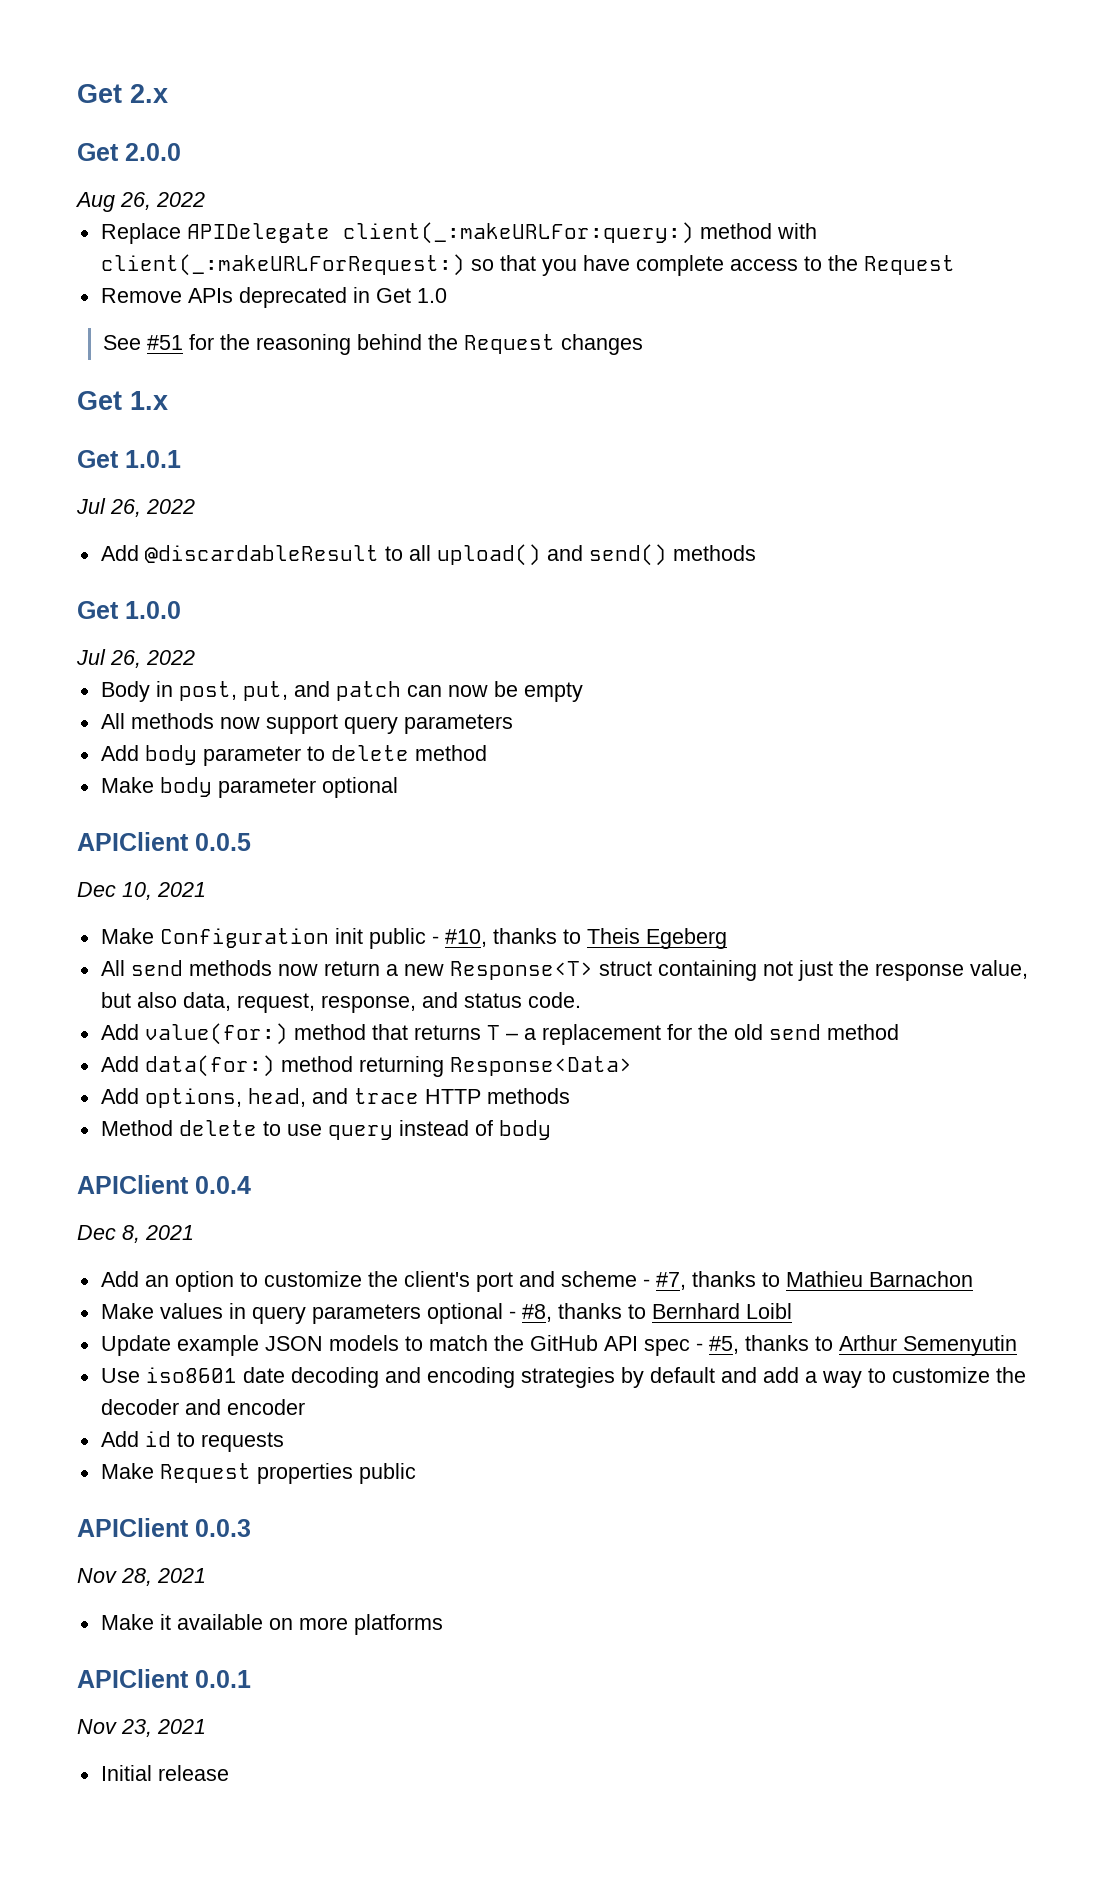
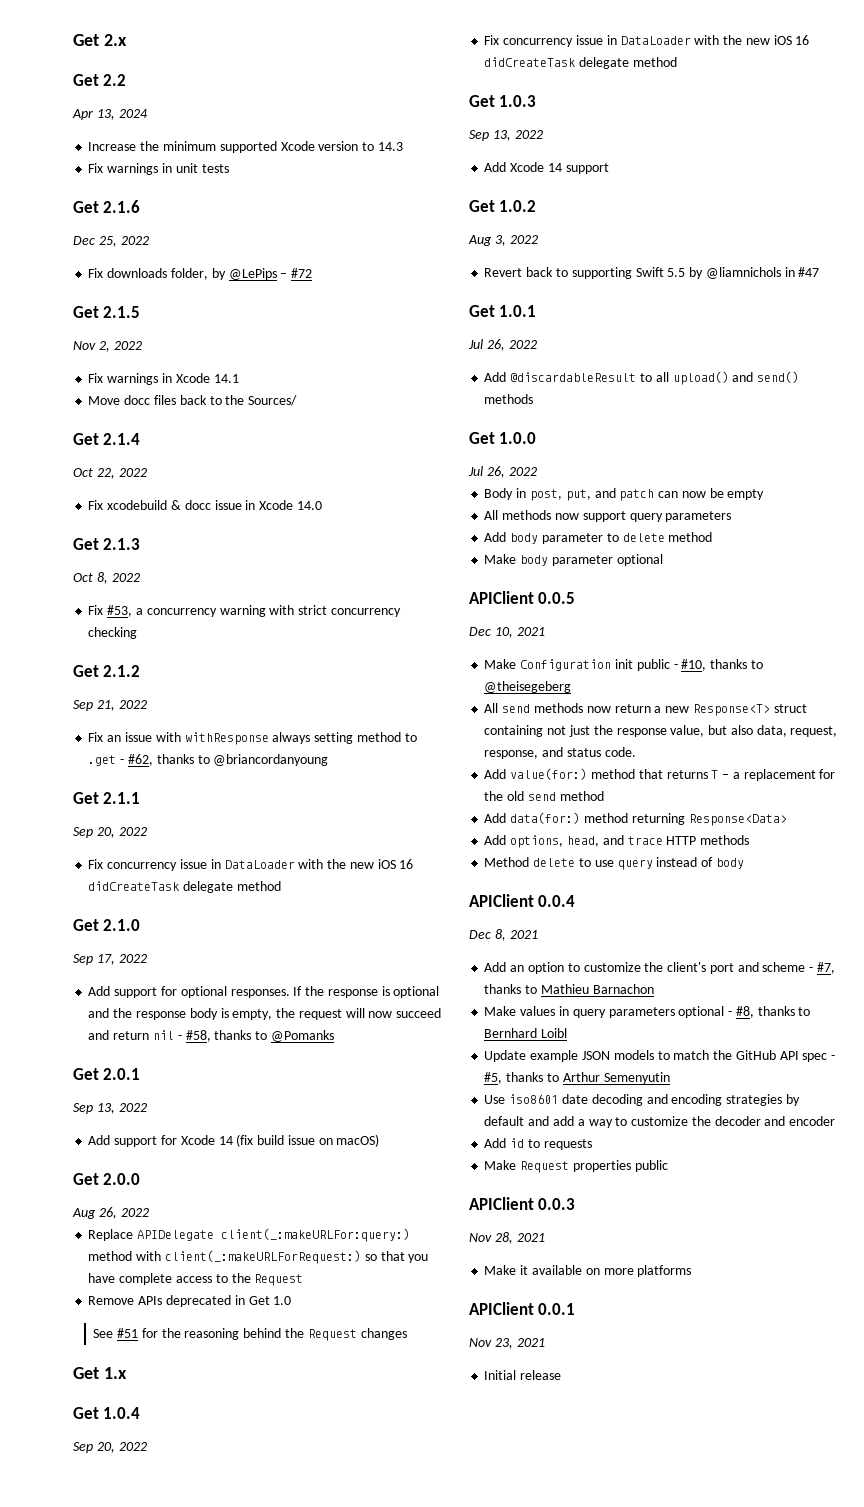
+ Get 2.2
+ Apr 13, 2024
+ Increase the minimum supported Xcode version to 14.3
+ Fix warnings in unit tests
+ Get 2.1.6
+ Dec 25, 2022
+ Fix downloads folder, by @LePips – #72
+ Get 2.1.5
+ Nov 2, 2022
+ Fix warnings in Xcode 14.1
+ Move docc files back to the Sources/
+ Get 2.1.4
+ Oct 22, 2022
+ Fix xcodebuild & docc issue in Xcode 14.0
+ Get 2.1.3
+ Oct 8, 2022
+ Fix #53, a concurrency warning with strict concurrency checking
+ Get 2.1.2
+ Sep 21, 2022
+ Fix an issue with withResponse always setting method to .get - #62, thanks to @briancordanyoung
+ Get 2.1.1
+ Sep 20, 2022
+ Fix concurrency issue in DataLoader with the new iOS 16 didCreateTask delegate method
+ Get 2.1.0
+ Sep 17, 2022
+ Add support for optional responses. If the response is optional and the response body is empty, the request will now succeed and return nil - #58, thanks to @Pomanks
+ Get 2.0.1
+ Sep 13, 2022
+ Add support for Xcode 14 (fix build issue on macOS)
+ Get 1.0.4
+ Sep 20, 2022
+ Fix concurrency issue in DataLoader with the new iOS 16 didCreateTask delegate method
+ Get 1.0.3
+ Sep 13, 2022
+ Add Xcode 14 support
+ Get 1.0.2
+ Aug 3, 2022
+ Revert back to supporting Swift 5.5 by @liamnichols in #47
- Make Configuration init public - #10, thanks to Theis Egeberg
+ Make Configuration init public - #10, thanks to @theisegeberg

